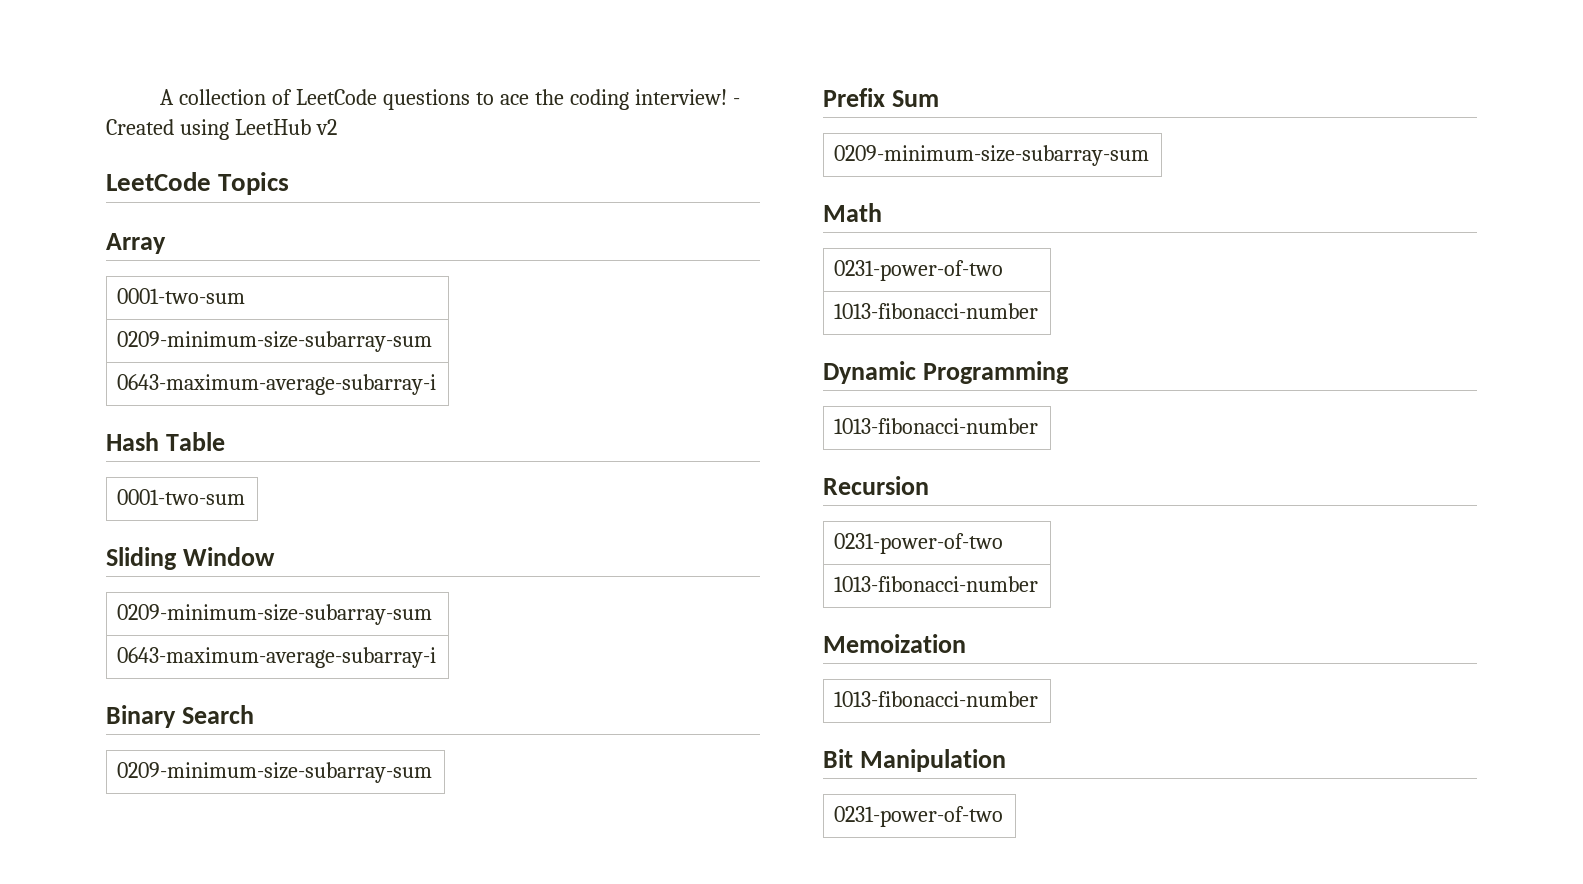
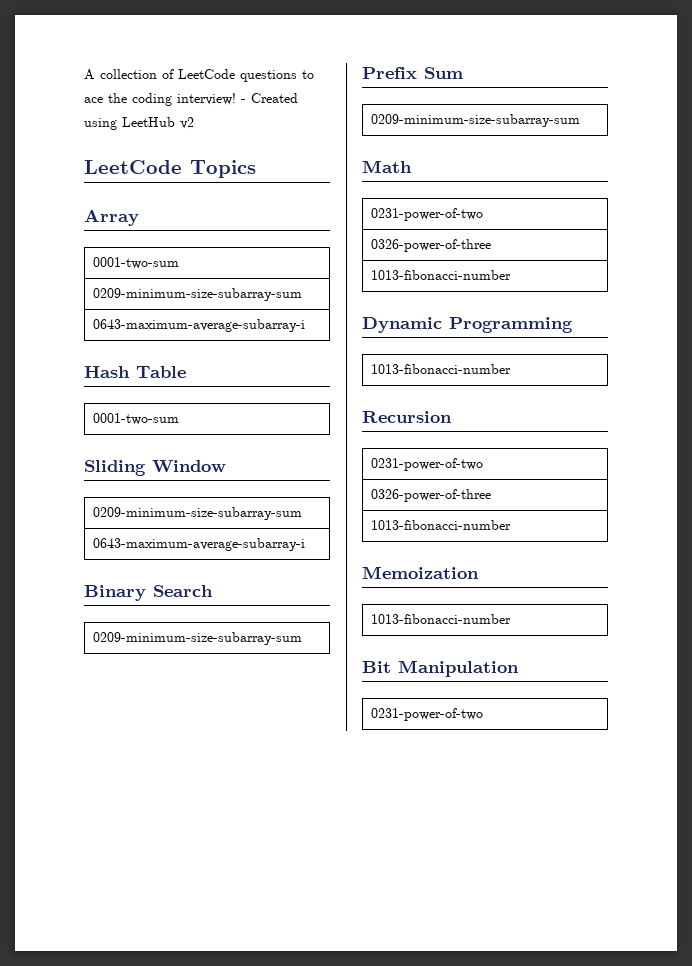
  Math
  0231-power-of-two
+ 0326-power-of-three
  Recursion
  0231-power-of-two
+ 0326-power-of-three

